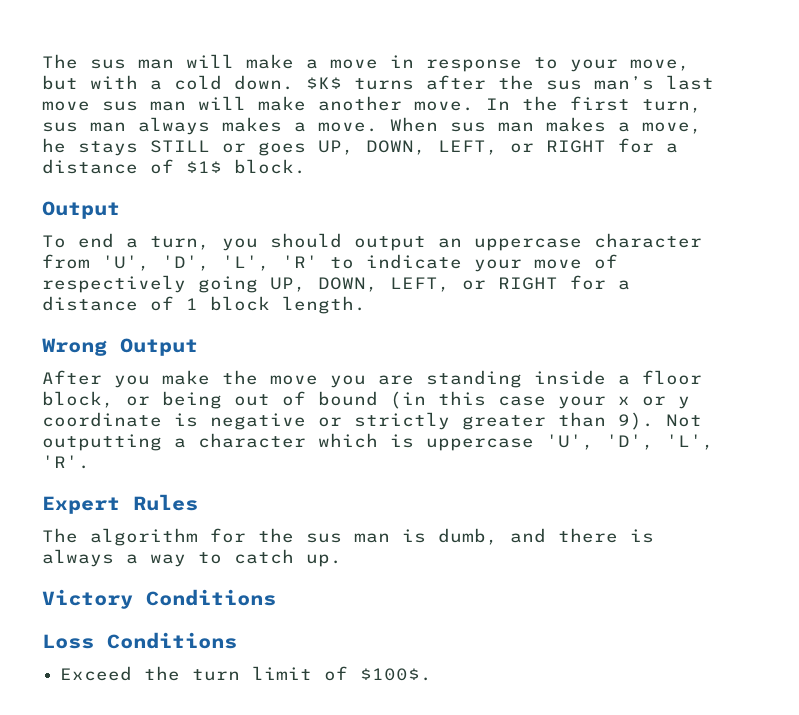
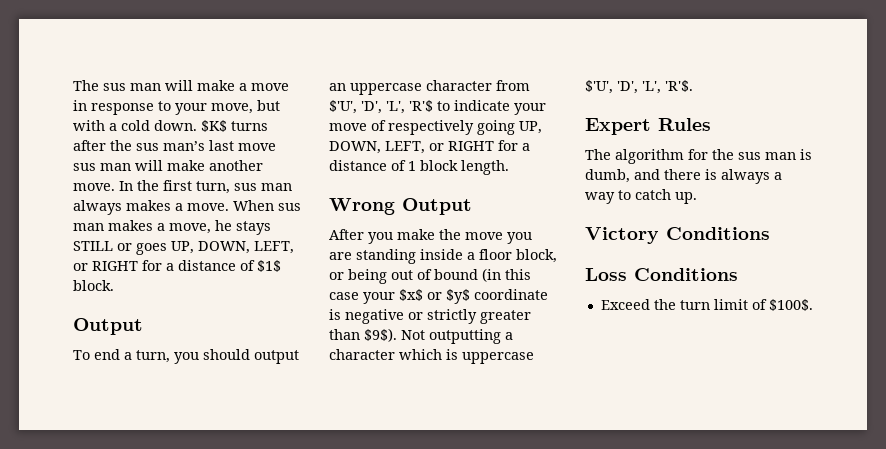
- To end a turn, you should output an uppercase character from 'U', 'D', 'L', 'R' to indicate your move of respectively going UP, DOWN, LEFT, or RIGHT for a distance of 1 block length.
+ To end a turn, you should output an uppercase character from $'U', 'D', 'L', 'R'$ to indicate your move of respectively going UP, DOWN, LEFT, or RIGHT for a distance of 1 block length.
- After you make the move you are standing inside a floor block, or being out of bound (in this case your x or y coordinate is negative or strictly greater than 9).
+ After you make the move you are standing inside a floor block, or being out of bound (in this case your $x$ or $y$ coordinate is negative or strictly greater than $9$).
- Not outputting a character which is uppercase 'U', 'D', 'L', 'R'.
+ Not outputting a character which is uppercase $'U', 'D', 'L', 'R'$.

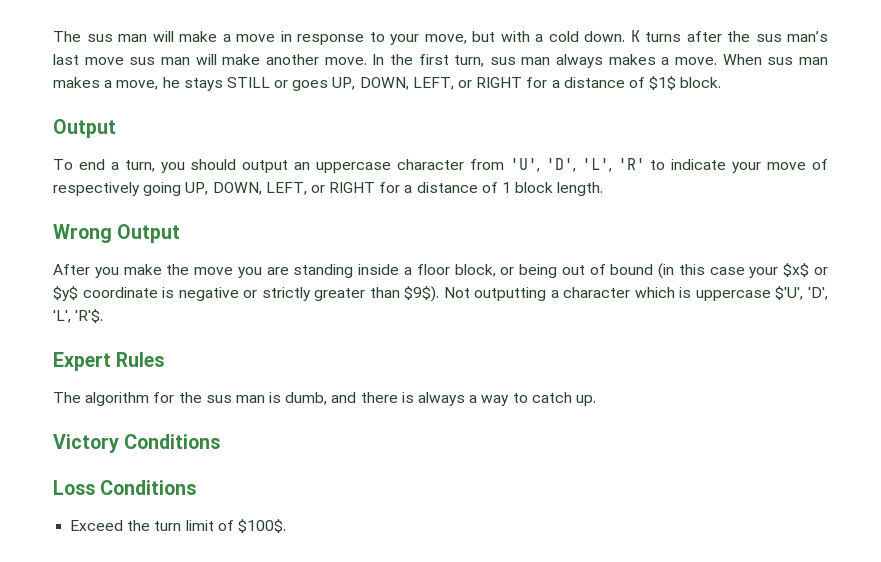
- $K$ turns after the sus man’s last move sus man will make another move.
+ K turns after the sus man’s last move sus man will make another move.
- To end a turn, you should output an uppercase character from $'U', 'D', 'L', 'R'$ to indicate your move of respectively going UP, DOWN, LEFT, or RIGHT for a distance of 1 block length.
+ To end a turn, you should output an uppercase character from 'U', 'D', 'L', 'R' to indicate your move of respectively going UP, DOWN, LEFT, or RIGHT for a distance of 1 block length.

